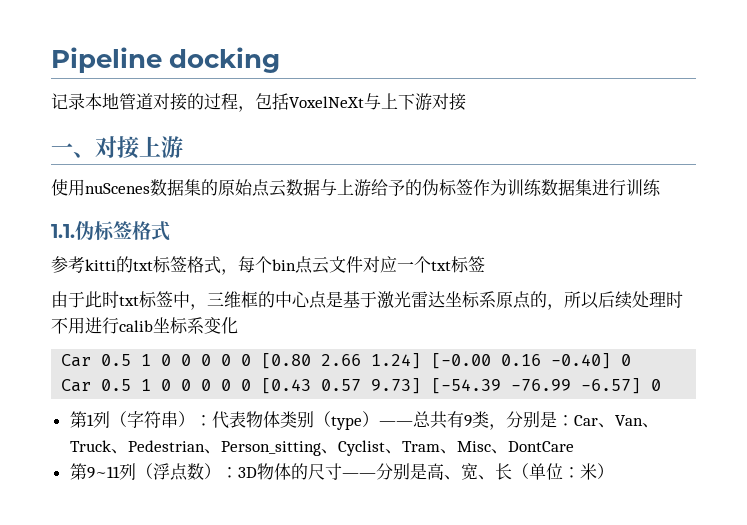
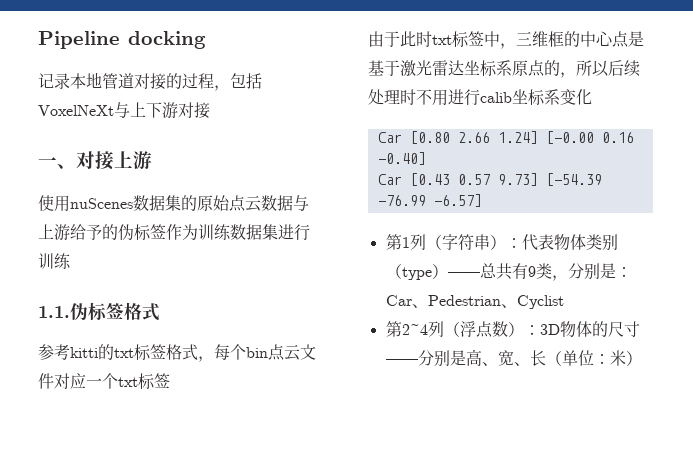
- Car 0.5 1 0 0 0 0 0 [0.80 2.66 1.24] [-0.00 0.16 -0.40] 0
- Car 0.5 1 0 0 0 0 0 [0.43 0.57 9.73] [-54.39 -76.99 -6.57] 0
+ Car [0.80 2.66 1.24] [-0.00 0.16 -0.40]
+ Car [0.43 0.57 9.73] [-54.39 -76.99 -6.57]
- 第1列（字符串）：代表物体类别（type）——总共有9类，分别是：Car、Van、Truck、Pedestrian、Person_sitting、Cyclist、Tram、Misc、DontCare
- 第9~11列（浮点数）：3D物体的尺寸——分别是高、宽、长（单位：米）
+ 第1列（字符串）：代表物体类别（type）——总共有9类，分别是：Car、Pedestrian、Cyclist
+ 第2~4列（浮点数）：3D物体的尺寸——分别是高、宽、长（单位：米）

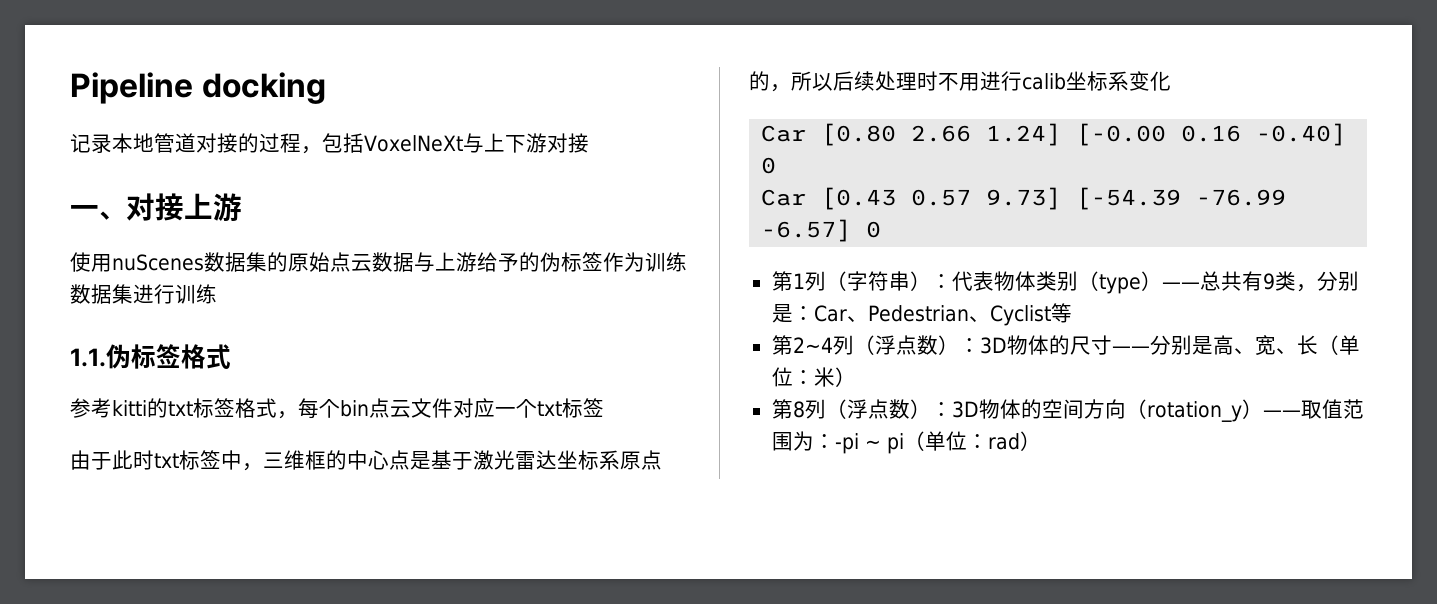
- Car [0.80 2.66 1.24] [-0.00 0.16 -0.40]
+ Car [0.80 2.66 1.24] [-0.00 0.16 -0.40] 0
- Car [0.43 0.57 9.73] [-54.39 -76.99 -6.57]
+ Car [0.43 0.57 9.73] [-54.39 -76.99 -6.57] 0
- 第1列（字符串）：代表物体类别（type）——总共有9类，分别是：Car、Pedestrian、Cyclist
+ 第1列（字符串）：代表物体类别（type）——总共有9类，分别是：Car、Pedestrian、Cyclist等
+ 第8列（浮点数）：3D物体的空间方向（rotation_y）——取值范围为：-pi ~ pi（单位：rad）

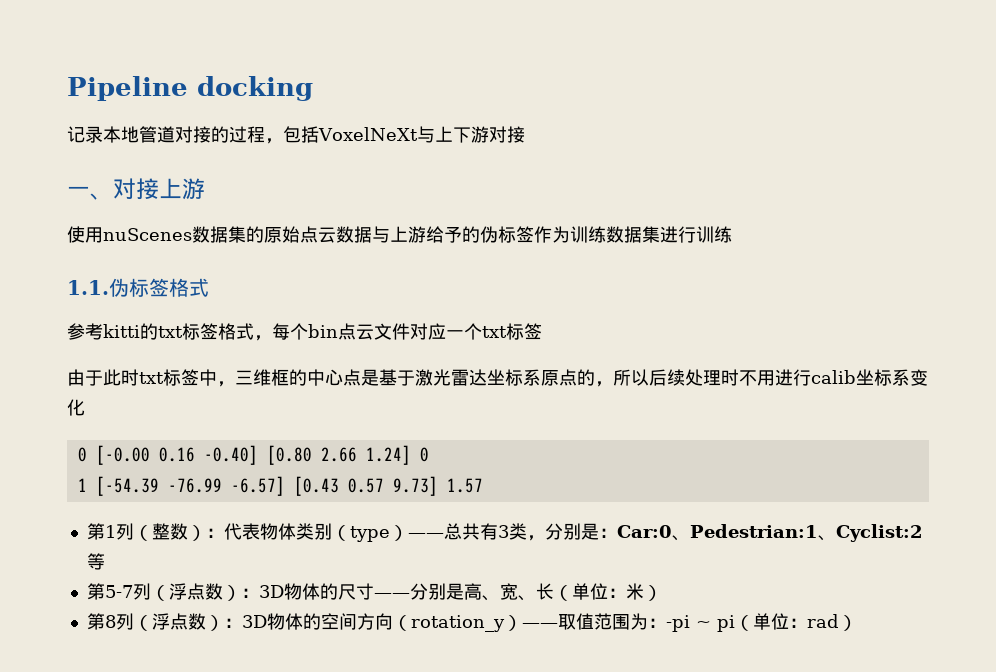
- Car [0.80 2.66 1.24] [-0.00 0.16 -0.40] 0
- Car [0.43 0.57 9.73] [-54.39 -76.99 -6.57] 0
+ 0 [-0.00 0.16 -0.40] [0.80 2.66 1.24] 0
+ 1 [-54.39 -76.99 -6.57] [0.43 0.57 9.73] 1.57
- 第1列（字符串）：代表物体类别（type）——总共有9类，分别是：Car、Pedestrian、Cyclist等
+ 第1列（整数）：代表物体类别（type）——总共有3类，分别是：Car:0、Pedestrian:1、Cyclist:2等
- 第2~4列（浮点数）：3D物体的尺寸——分别是高、宽、长（单位：米）
+ 第5-7列（浮点数）：3D物体的尺寸——分别是高、宽、长（单位：米）

